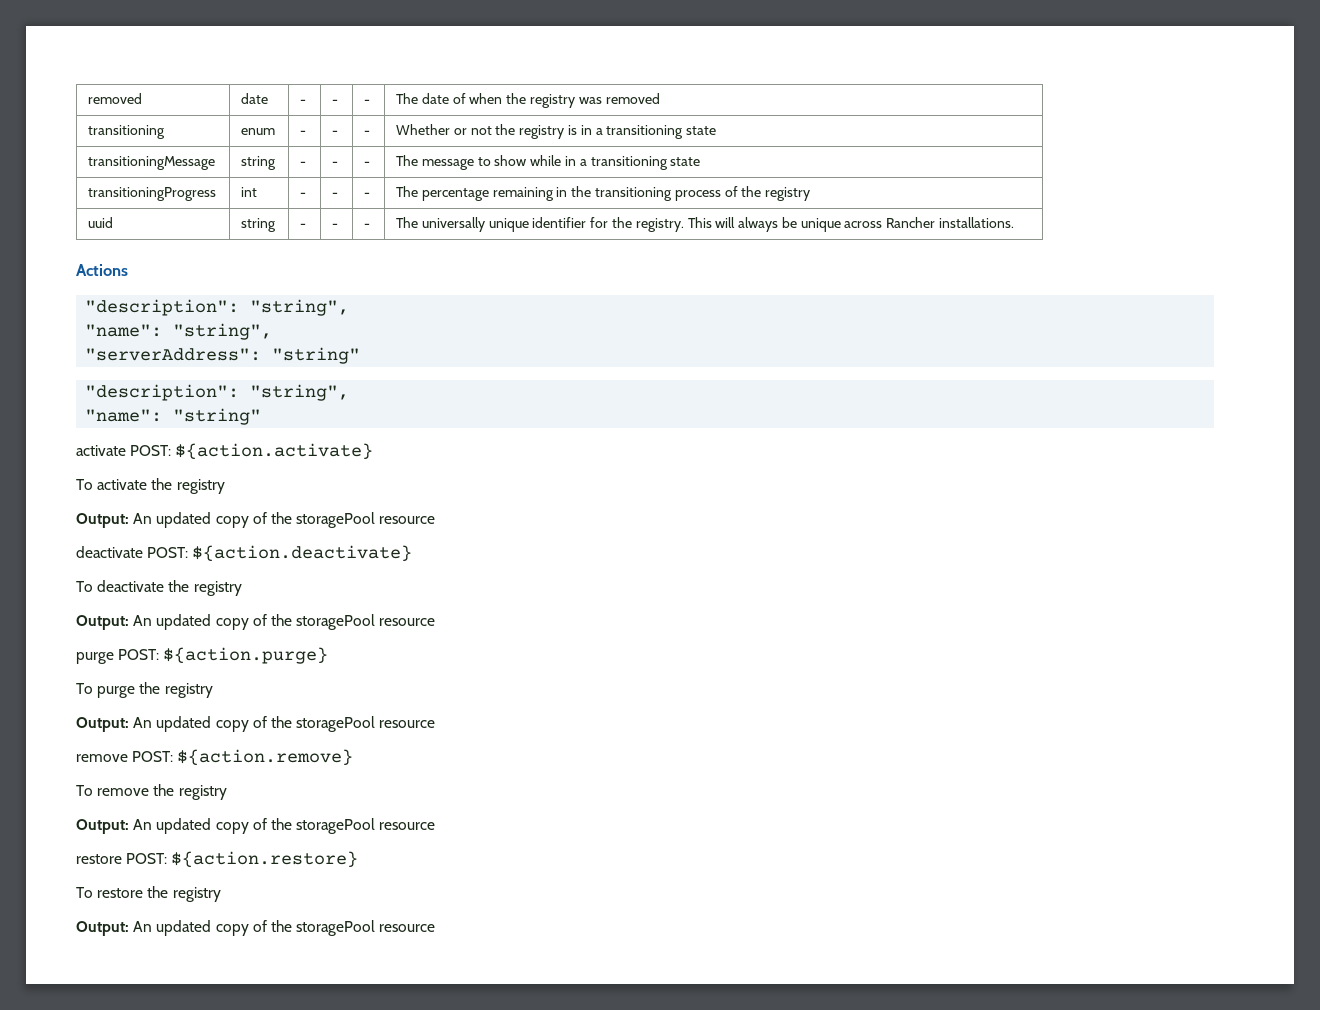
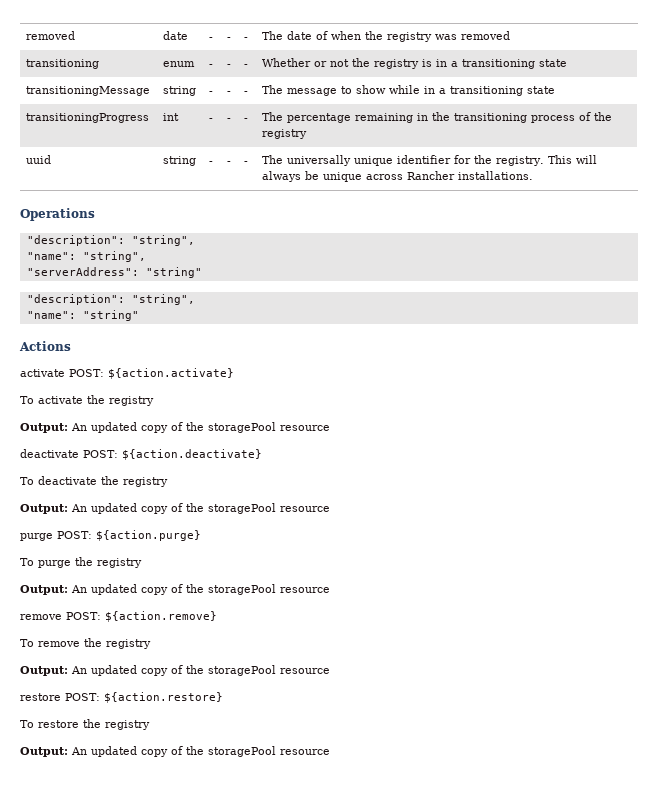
- Actions
+ Operations
+ Actions

